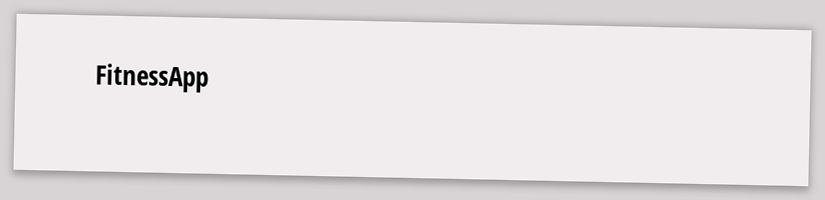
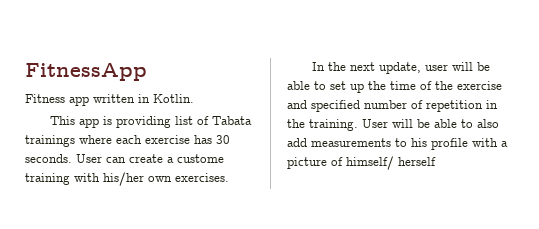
+ Fitness app written in Kotlin.
+ This app is providing list of Tabata trainings where each exercise has 30 seconds. User can create a custome training with his/her own exercises.
+ In the next update, user will be able to set up the time of the exercise and specified number of repetition in the training. User will be able to also add measurements to his profile with a picture of himself/ herself

